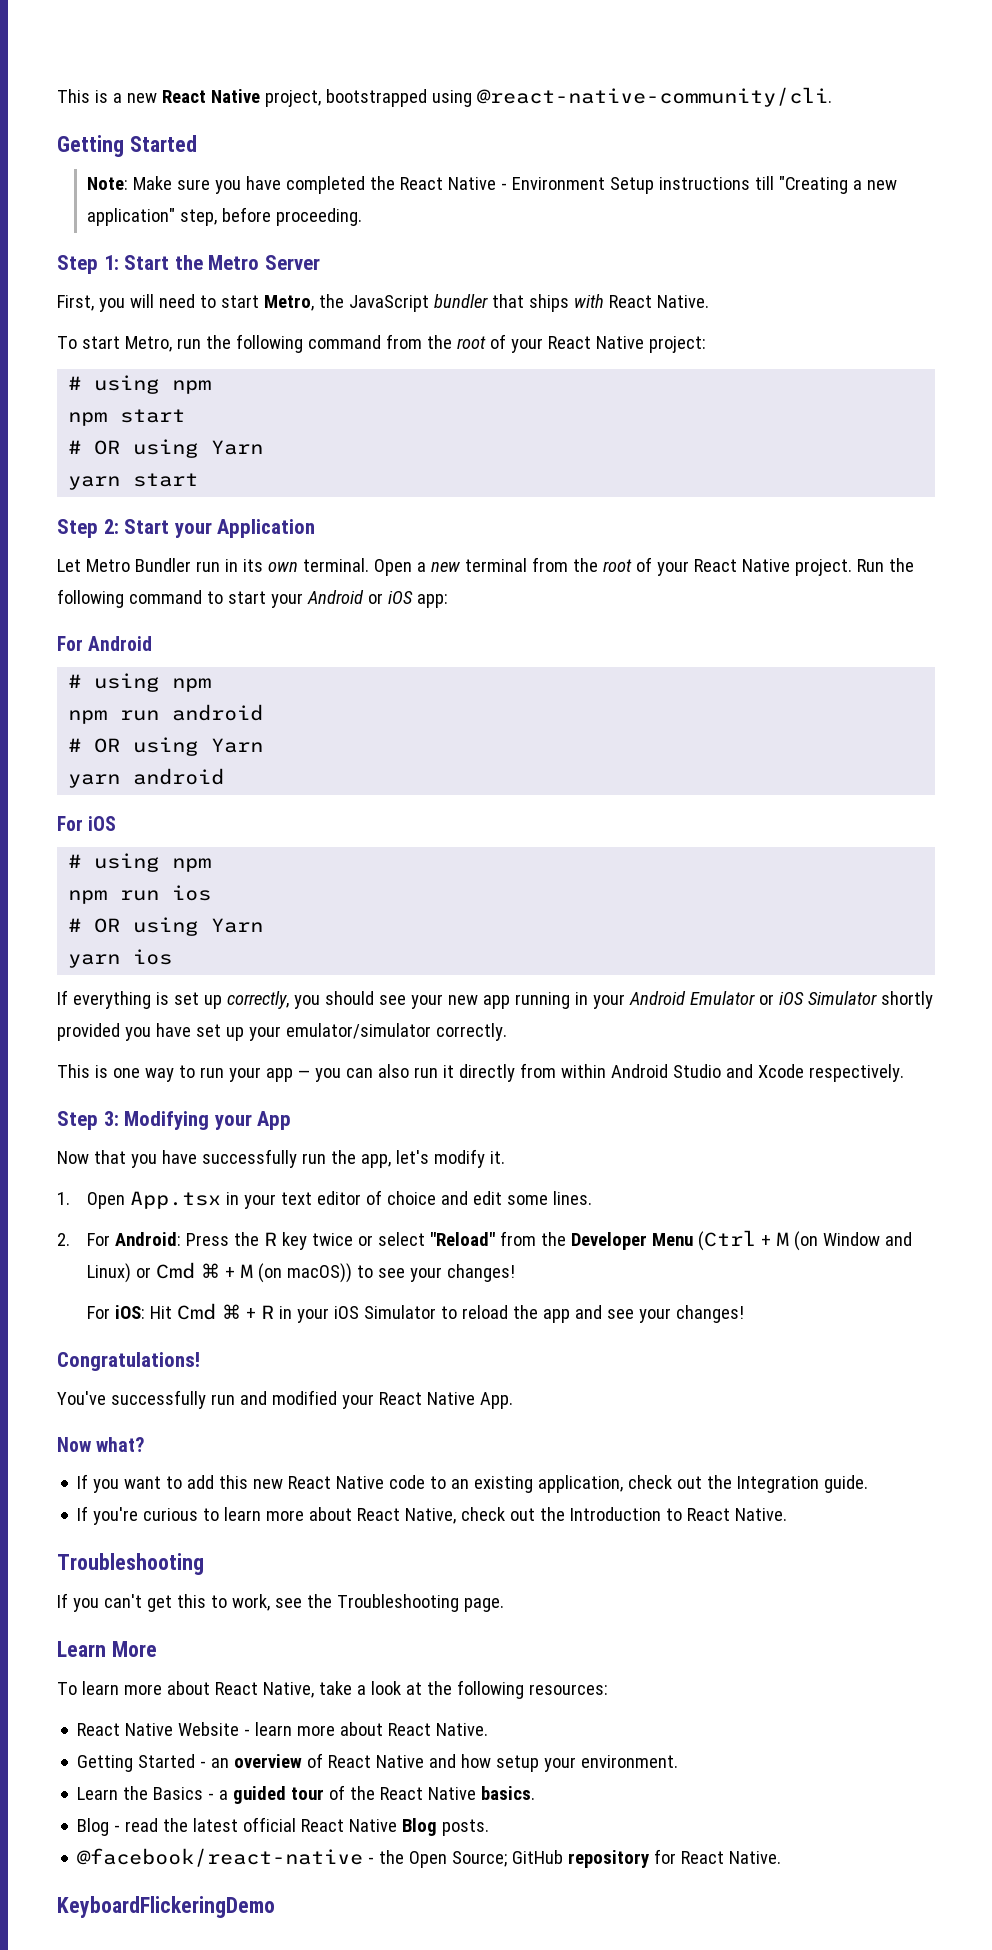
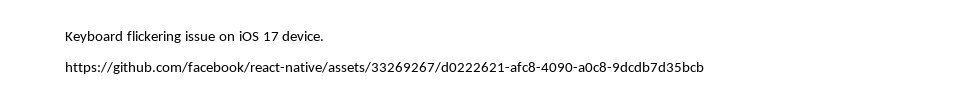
- This is a new React Native project, bootstrapped using @react-native-community/cli.
- Getting Started
- Note: Make sure you have completed the React Native - Environment Setup instructions till "Creating a new application" step, before proceeding.
- Step 1: Start the Metro Server
- First, you will need to start Metro, the JavaScript bundler that ships with React Native.
- To start Metro, run the following command from the root of your React Native project:
- # using npm
- npm start
- # OR using Yarn
- yarn start
- Step 2: Start your Application
- Let Metro Bundler run in its own terminal. Open a new terminal from the root of your React Native project. Run the following command to start your Android or iOS app:
- For Android
- # using npm
- npm run android
- # OR using Yarn
- yarn android
- For iOS
- # using npm
- npm run ios
- # OR using Yarn
- yarn ios
- If everything is set up correctly, you should see your new app running in your Android Emulator or iOS Simulator shortly provided you have set up your emulator/simulator correctly.
- This is one way to run your app — you can also run it directly from within Android Studio and Xcode respectively.
- Step 3: Modifying your App
- Now that you have successfully run the app, let's modify it.
- 1. Open App.tsx in your text editor of choice and edit some lines.
- 2. For Android: Press the R key twice or select "Reload" from the Developer Menu (Ctrl + M (on Window and Linux) or Cmd ⌘ + M (on macOS)) to see your changes!
- For iOS: Hit Cmd ⌘ + R in your iOS Simulator to reload the app and see your changes!
- Congratulations!
- You've successfully run and modified your React Native App.
- Now what?
- If you want to add this new React Native code to an existing application, check out the Integration guide.
- If you're curious to learn more about React Native, check out the Introduction to React Native.
- Troubleshooting
- If you can't get this to work, see the Troubleshooting page.
- Learn More
- To learn more about React Native, take a look at the following resources:
- React Native Website - learn more about React Native.
- Getting Started - an overview of React Native and how setup your environment.
- Learn the Basics - a guided tour of the React Native basics.
- Blog - read the latest official React Native Blog posts.
- @facebook/react-native - the Open Source; GitHub repository for React Native.
- KeyboardFlickeringDemo
+ Keyboard flickering issue on iOS 17 device.
+ https://github.com/facebook/react-native/assets/33269267/d0222621-afc8-4090-a0c8-9dcdb7d35bcb

